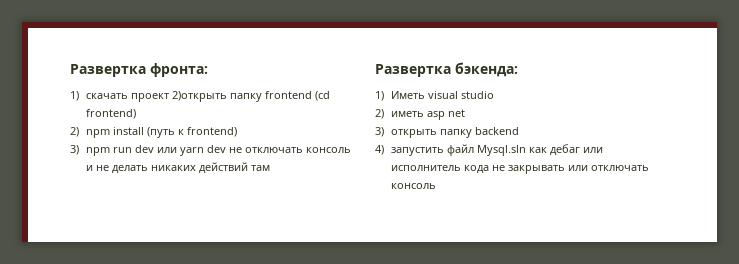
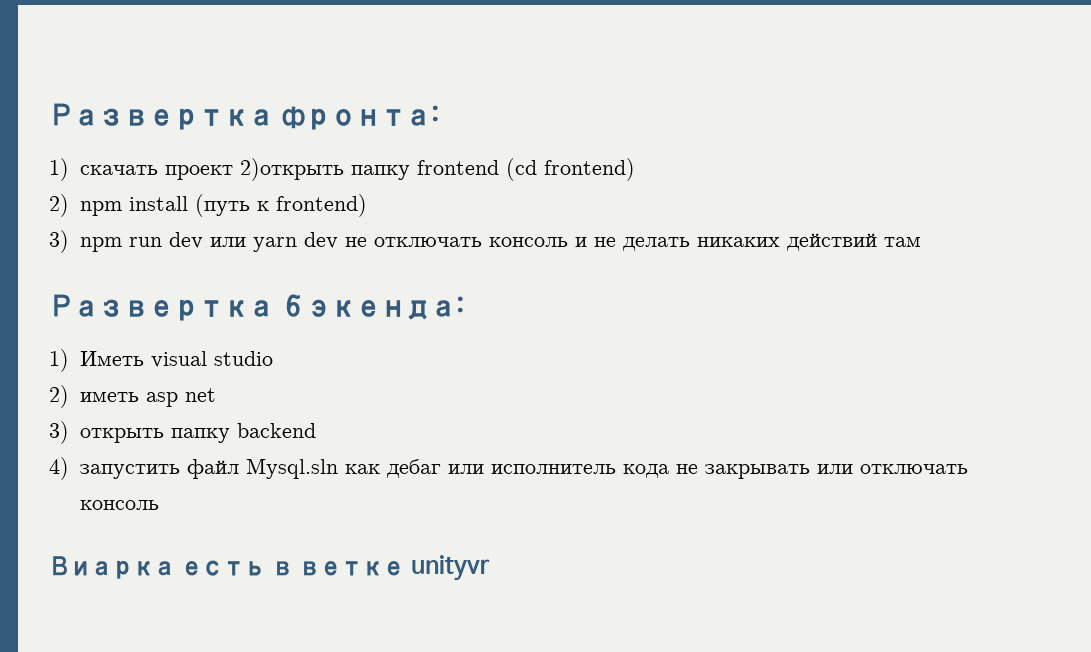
+ Виарка есть в ветке unityvr

